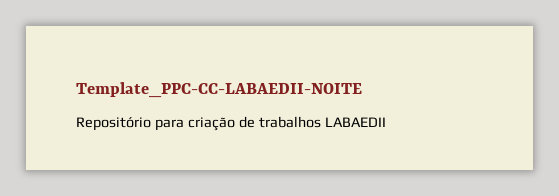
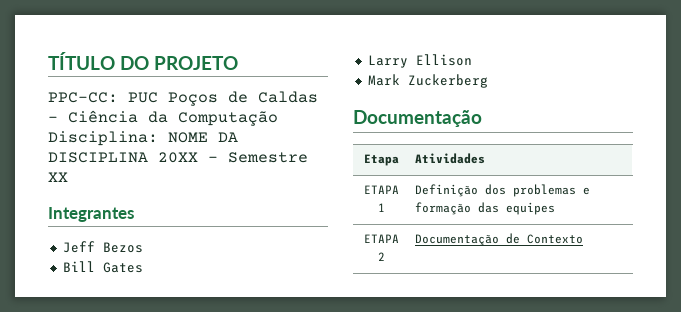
- Template_PPC-CC-LABAEDII-NOITE
- Repositório para criação de trabalhos LABAEDII
+ TÍTULO DO PROJETO
+ PPC-CC: PUC Poços de Caldas - Ciência da Computação Disciplina: NOME DA DISCIPLINA 20XX - Semestre XX
+ Integrantes
+ Jeff Bezos
+ Bill Gates
+ Larry Ellison
+ Mark Zuckerberg
+ Documentação
+ Etapa | Atividades
+ ETAPA 1 | Definição dos problemas e formação das equipes
+ ETAPA 2 | Documentação de Contexto

